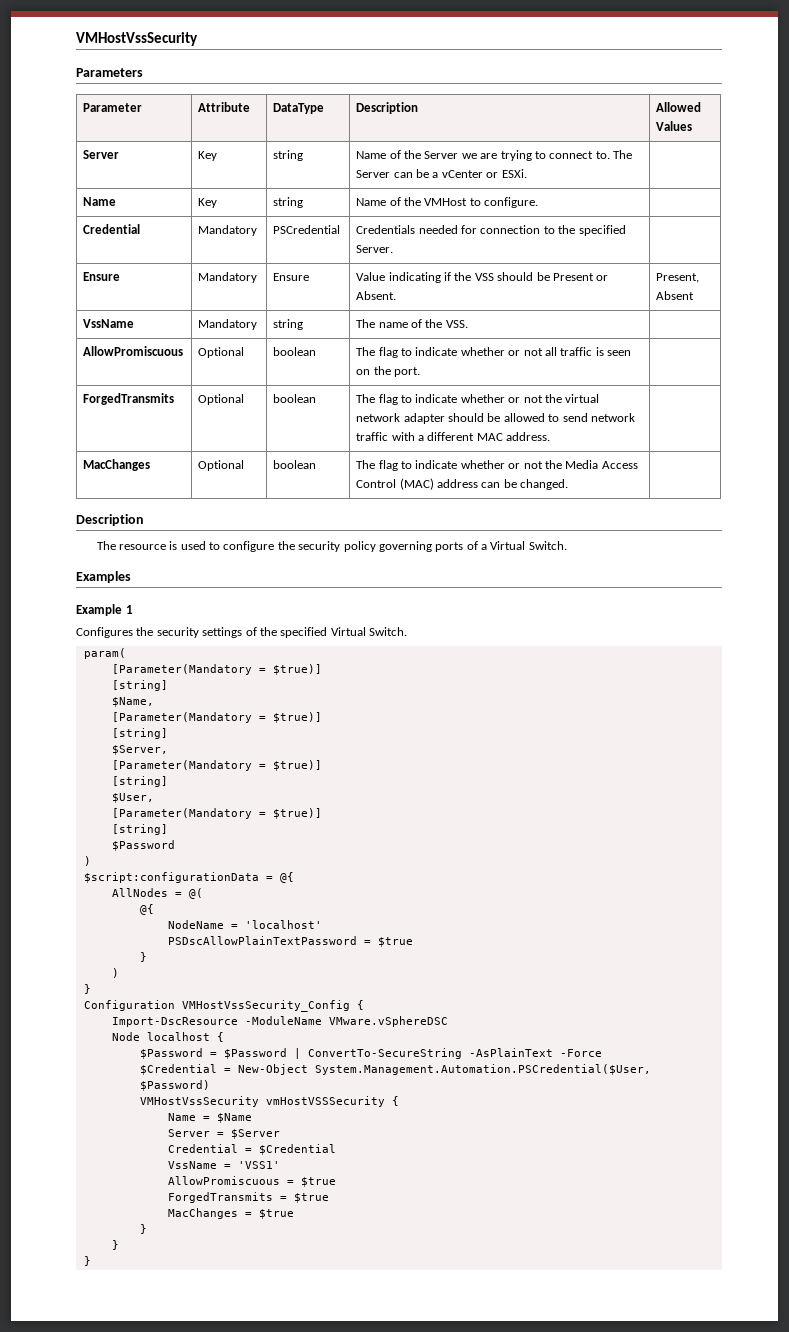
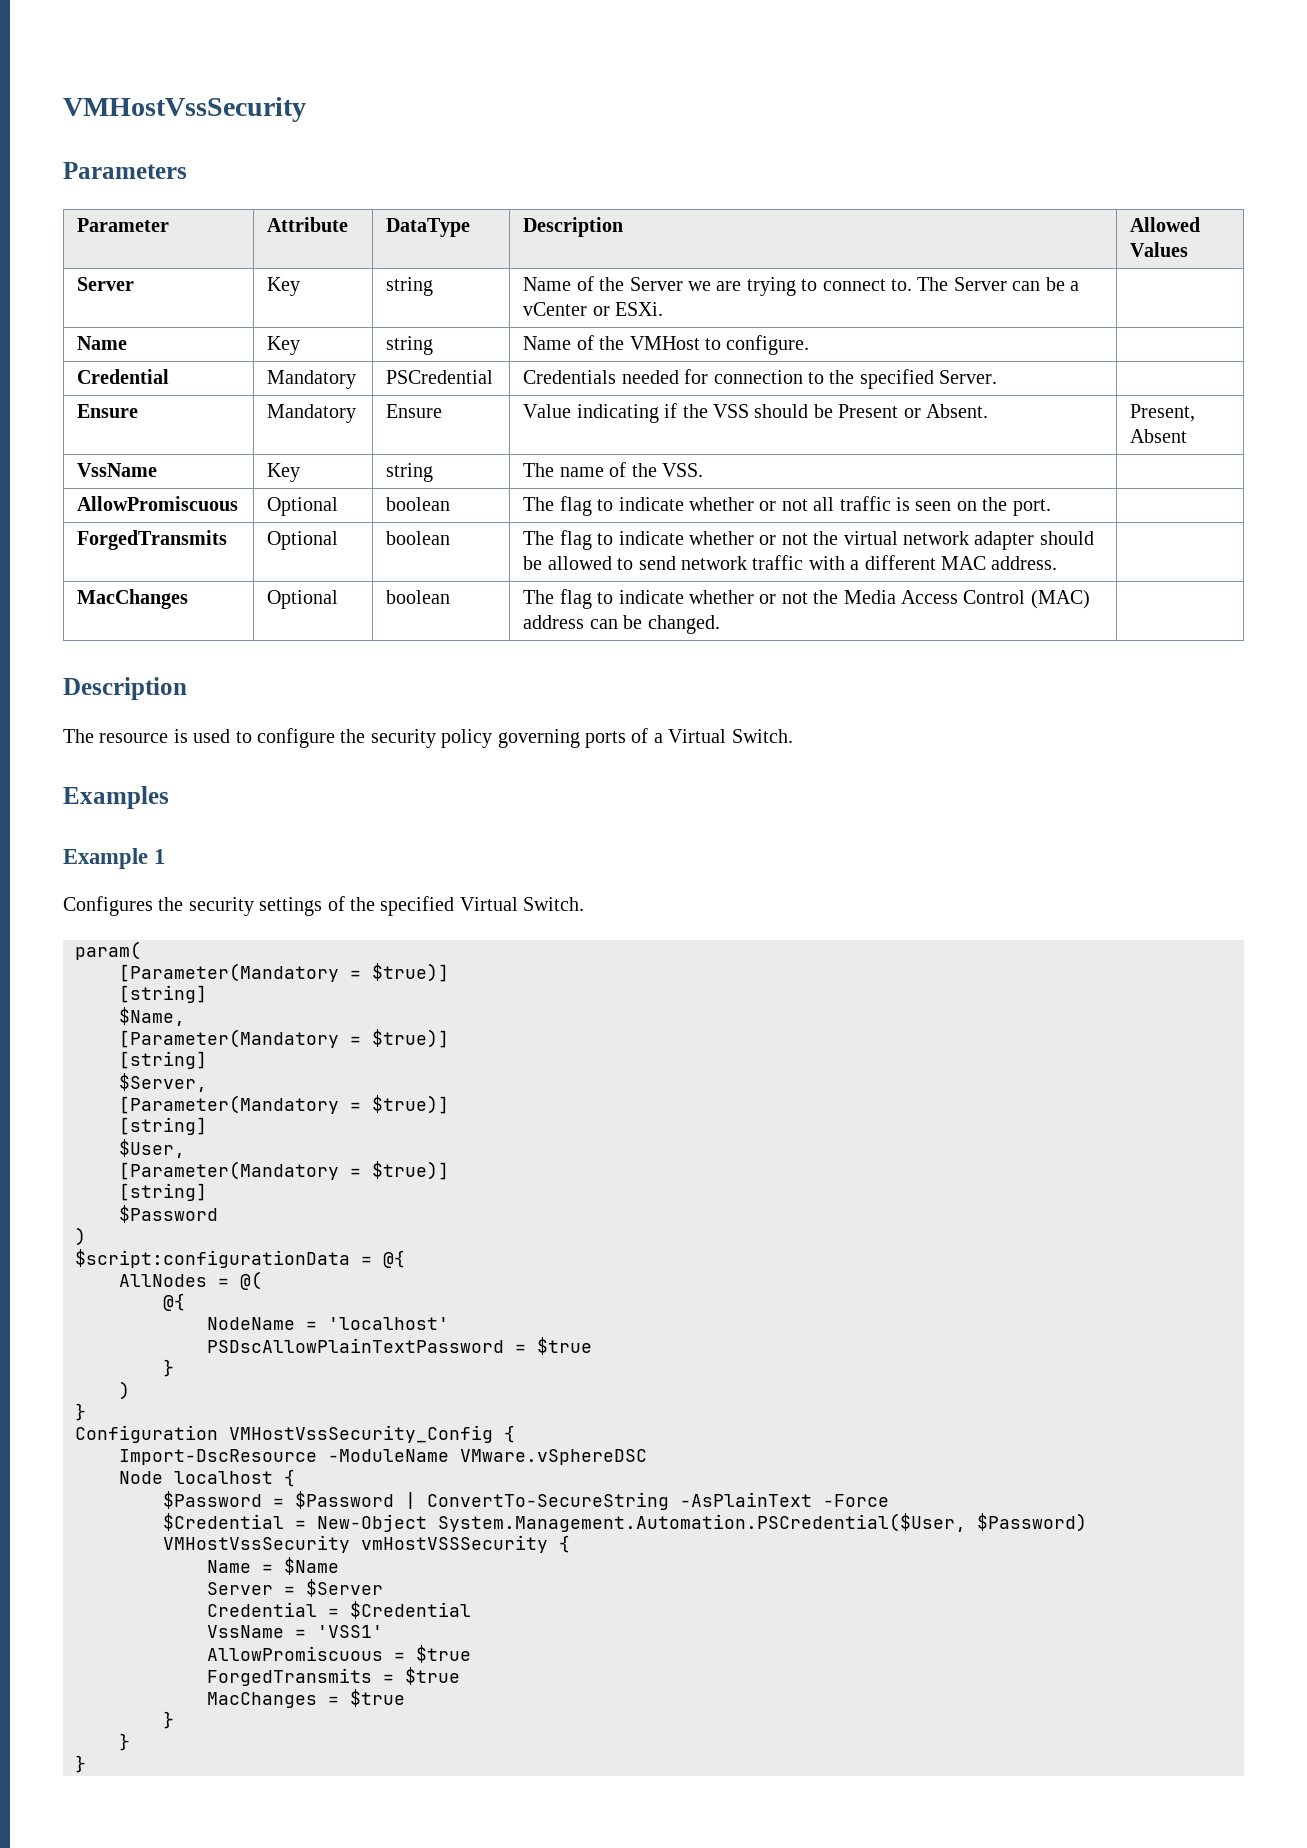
- VssName | Mandatory | string | The name of the VSS. |
+ VssName | Key | string | The name of the VSS. |

